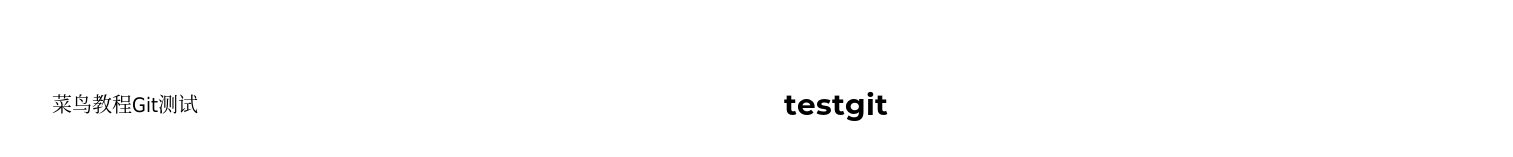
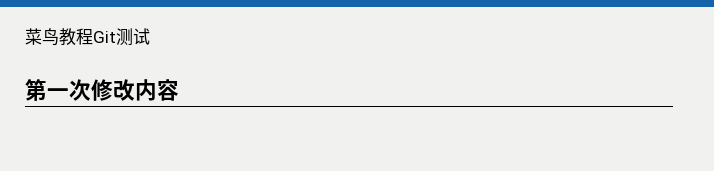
- testgit
+ 第一次修改内容

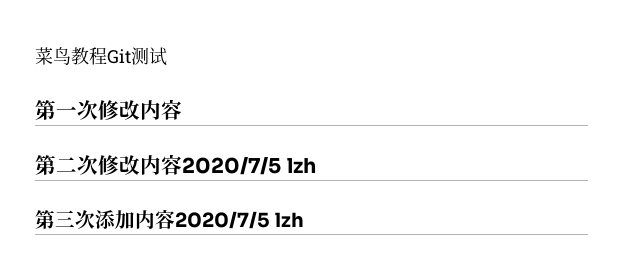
+ 第二次修改内容2020/7/5 lzh
+ 第三次添加内容2020/7/5 lzh

